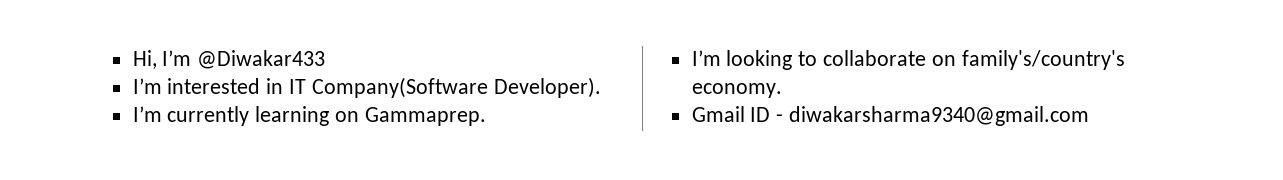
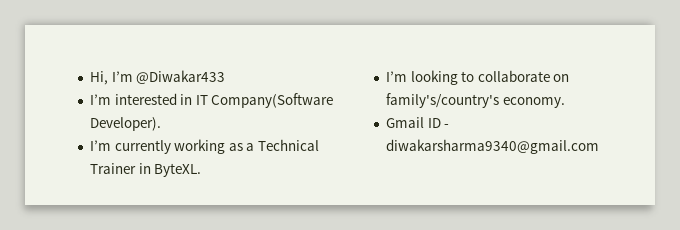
- I’m currently learning on Gammaprep.
+ I’m currently working as a Technical Trainer in ByteXL.

